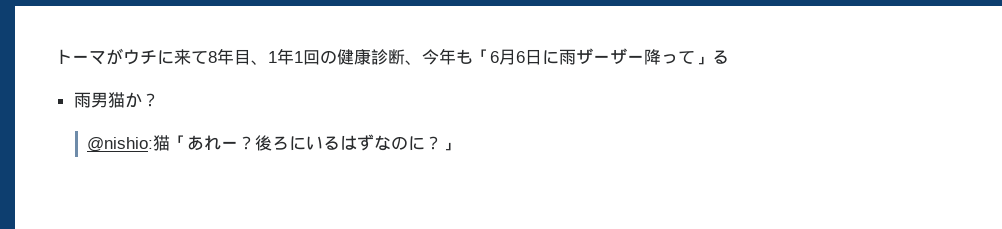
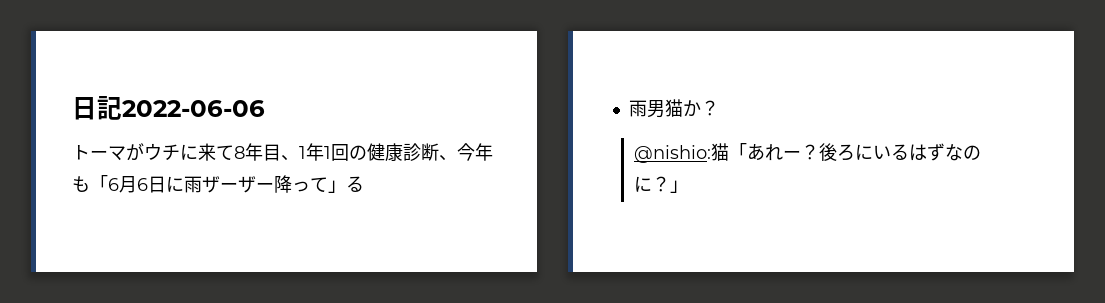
+ 日記2022-06-06

